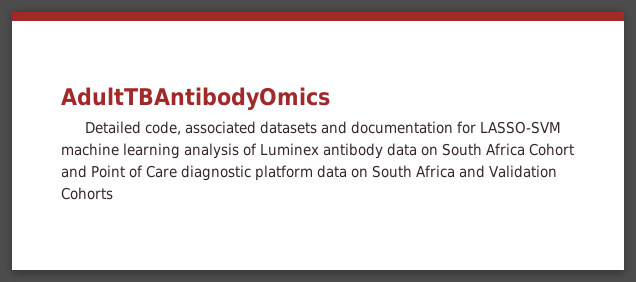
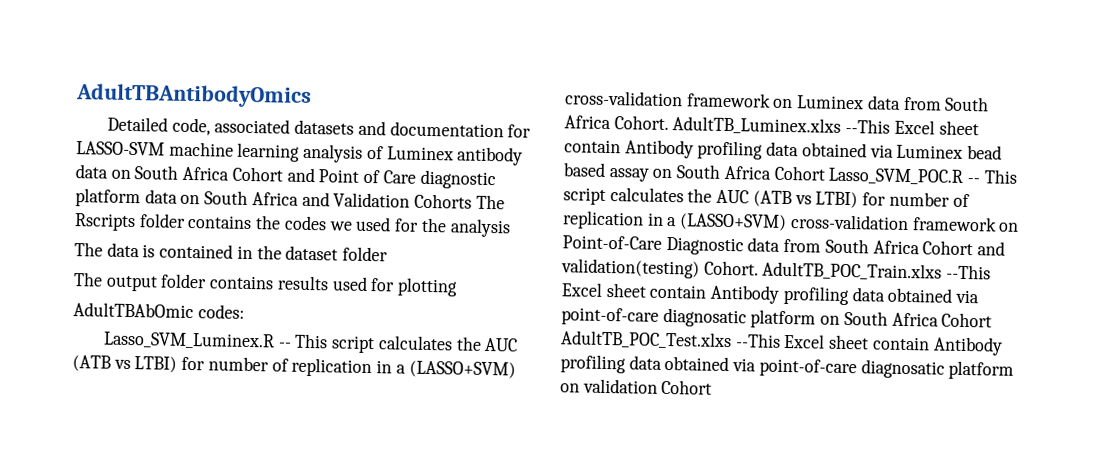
- Detailed code, associated datasets and documentation for LASSO-SVM machine learning analysis of Luminex antibody data on South Africa Cohort and Point of Care diagnostic platform data on South Africa and Validation Cohorts
+ Detailed code, associated datasets and documentation for LASSO-SVM machine learning analysis of Luminex antibody data on South Africa Cohort and Point of Care diagnostic platform data on South Africa and Validation Cohorts The Rscripts folder contains the codes we used for the analysis
+ The data is contained in the dataset folder
+ The output folder contains results used for plotting
+ AdultTBAbOmic codes:
+ Lasso_SVM_Luminex.R -- This script calculates the AUC (ATB vs LTBI) for number of replication in a (LASSO+SVM) cross-validation framework on Luminex data from South Africa Cohort. AdultTB_Luminex.xlxs --This Excel sheet contain Antibody profiling data obtained via Luminex bead based assay on South Africa Cohort Lasso_SVM_POC.R -- This script calculates the AUC (ATB vs LTBI) for number of replication in a (LASSO+SVM) cross-validation framework on Point-of-Care Diagnostic data from South Africa Cohort and validation(testing) Cohort. AdultTB_POC_Train.xlxs --This Excel sheet contain Antibody profiling data obtained via point-of-care diagnosatic platform on South Africa Cohort AdultTB_POC_Test.xlxs --This Excel sheet contain Antibody profiling data obtained via point-of-care diagnosatic platform on validation Cohort

